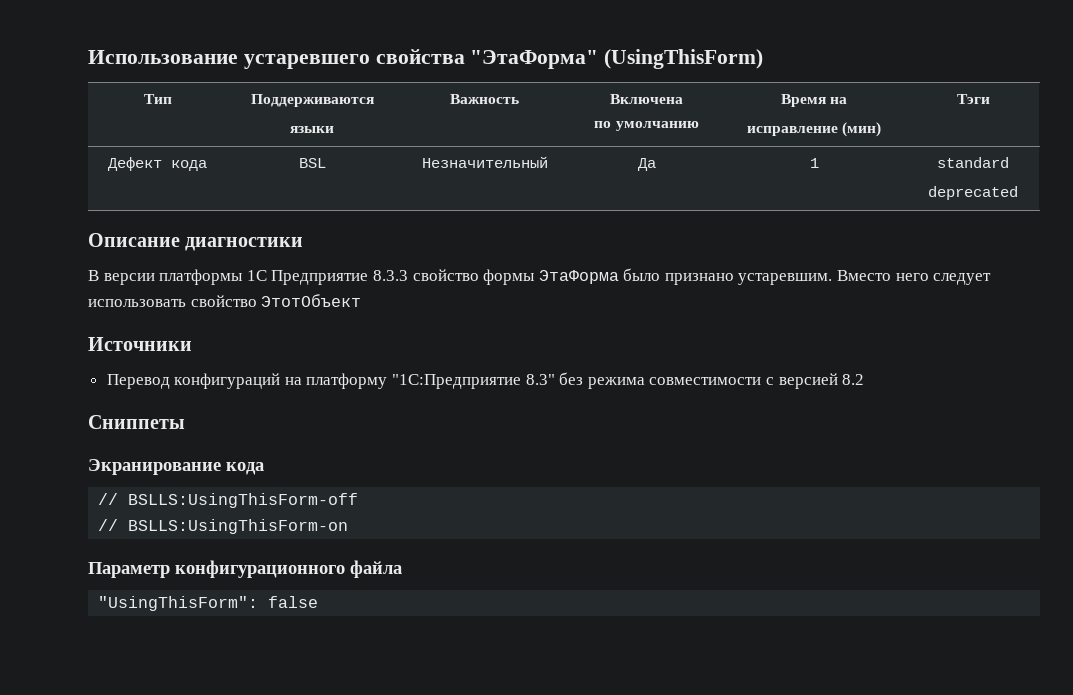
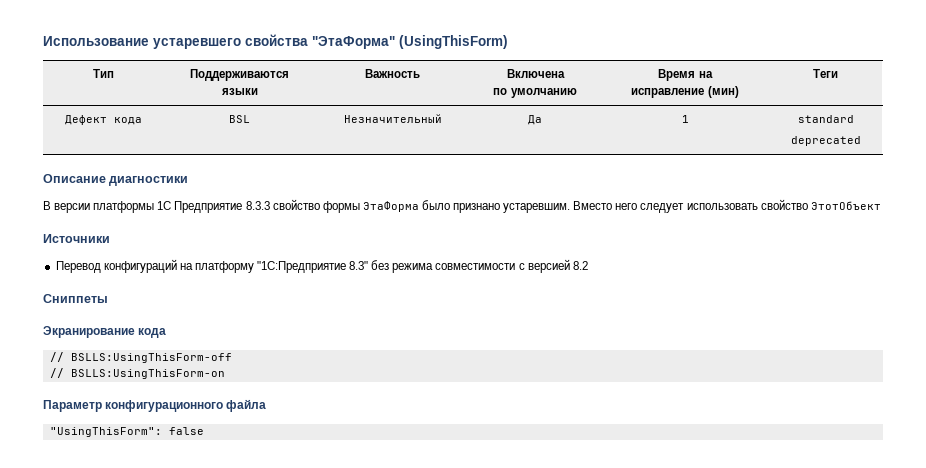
  Тип | Поддерживаются
  языки | Важность | Включена
  по умолчанию | Время на
- исправление (мин) | Тэги
+ исправление (мин) | Теги

